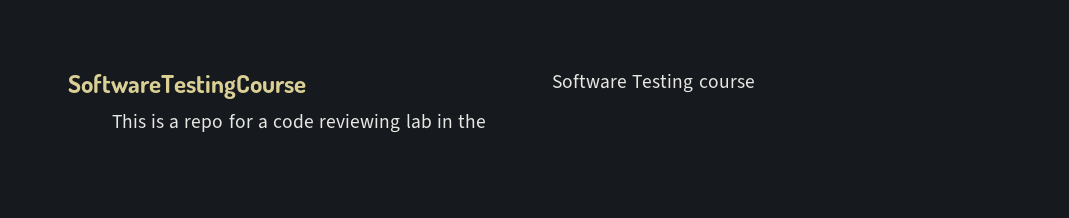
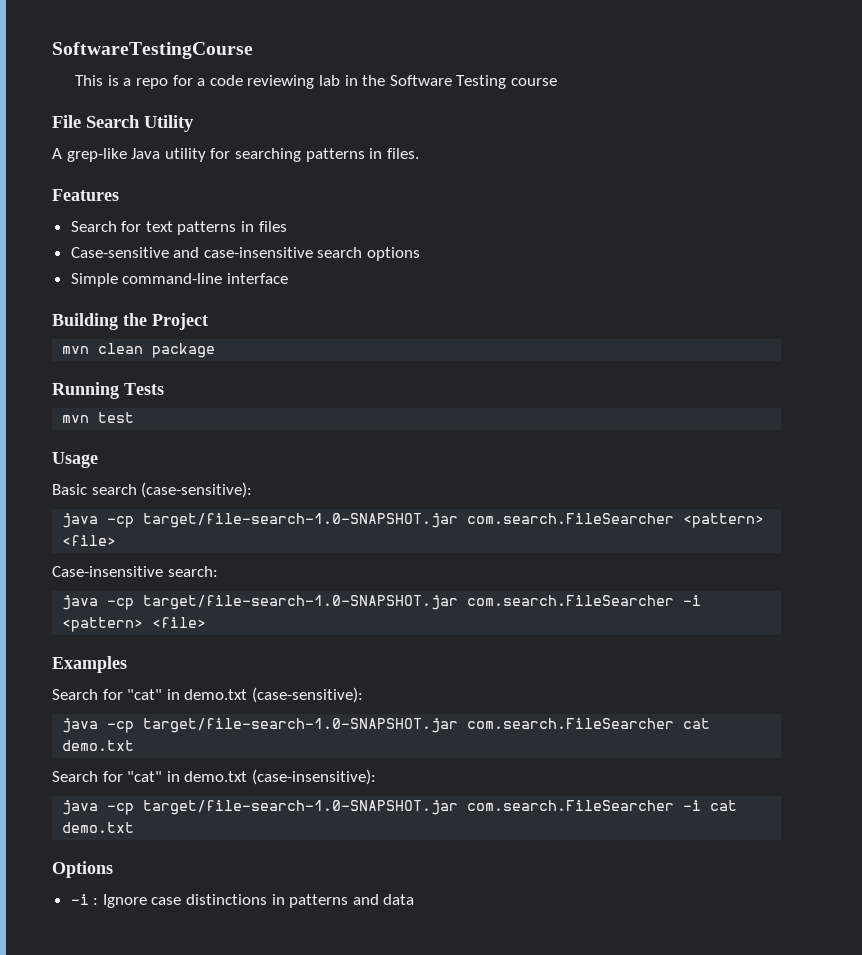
+ File Search Utility
+ A grep-like Java utility for searching patterns in files.
+ Features
+ Search for text patterns in files
+ Case-sensitive and case-insensitive search options
+ Simple command-line interface
+ Building the Project
+ mvn clean package
+ Running Tests
+ mvn test
+ Usage
+ Basic search (case-sensitive):
+ java -cp target/file-search-1.0-SNAPSHOT.jar com.search.FileSearcher <pattern> <file>
+ Case-insensitive search:
+ java -cp target/file-search-1.0-SNAPSHOT.jar com.search.FileSearcher -i <pattern> <file>
+ Examples
+ Search for "cat" in demo.txt (case-sensitive):
+ java -cp target/file-search-1.0-SNAPSHOT.jar com.search.FileSearcher cat demo.txt
+ Search for "cat" in demo.txt (case-insensitive):
+ java -cp target/file-search-1.0-SNAPSHOT.jar com.search.FileSearcher -i cat demo.txt
+ Options
+ -i : Ignore case distinctions in patterns and data

